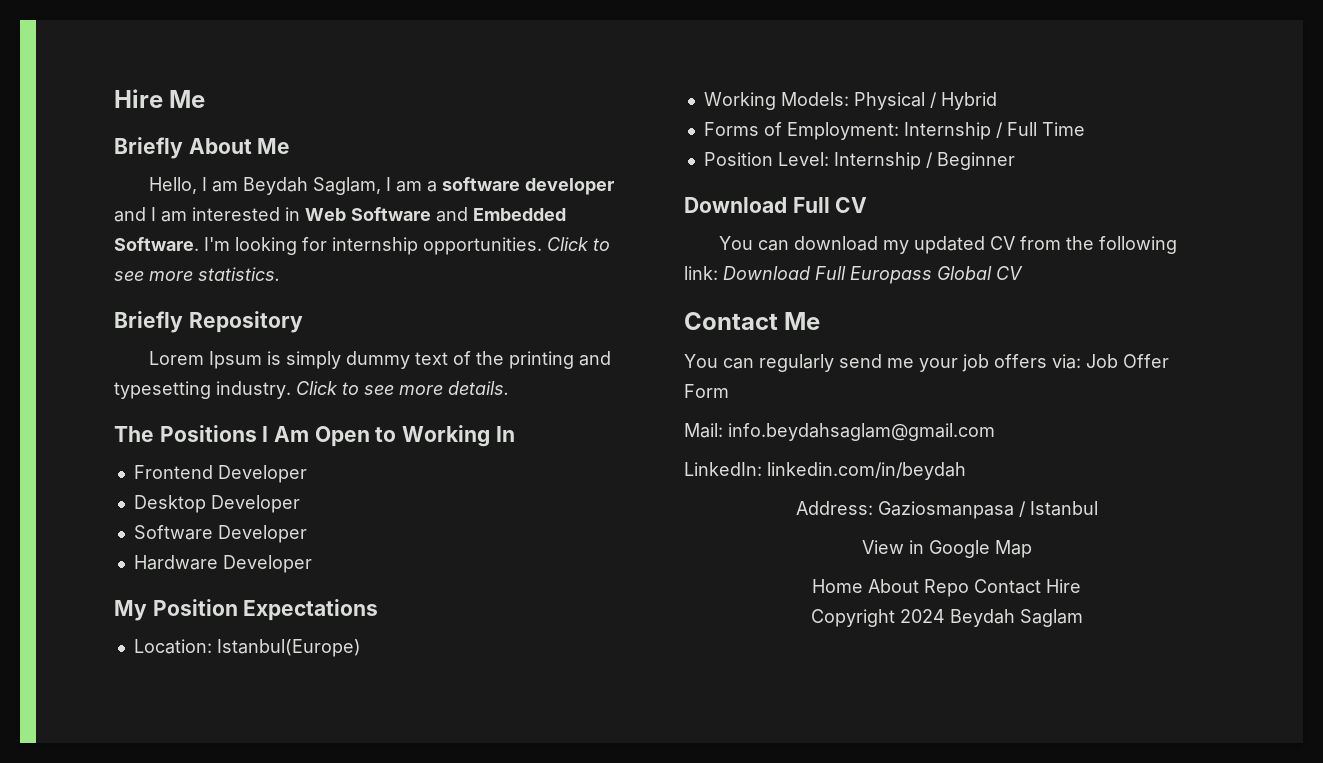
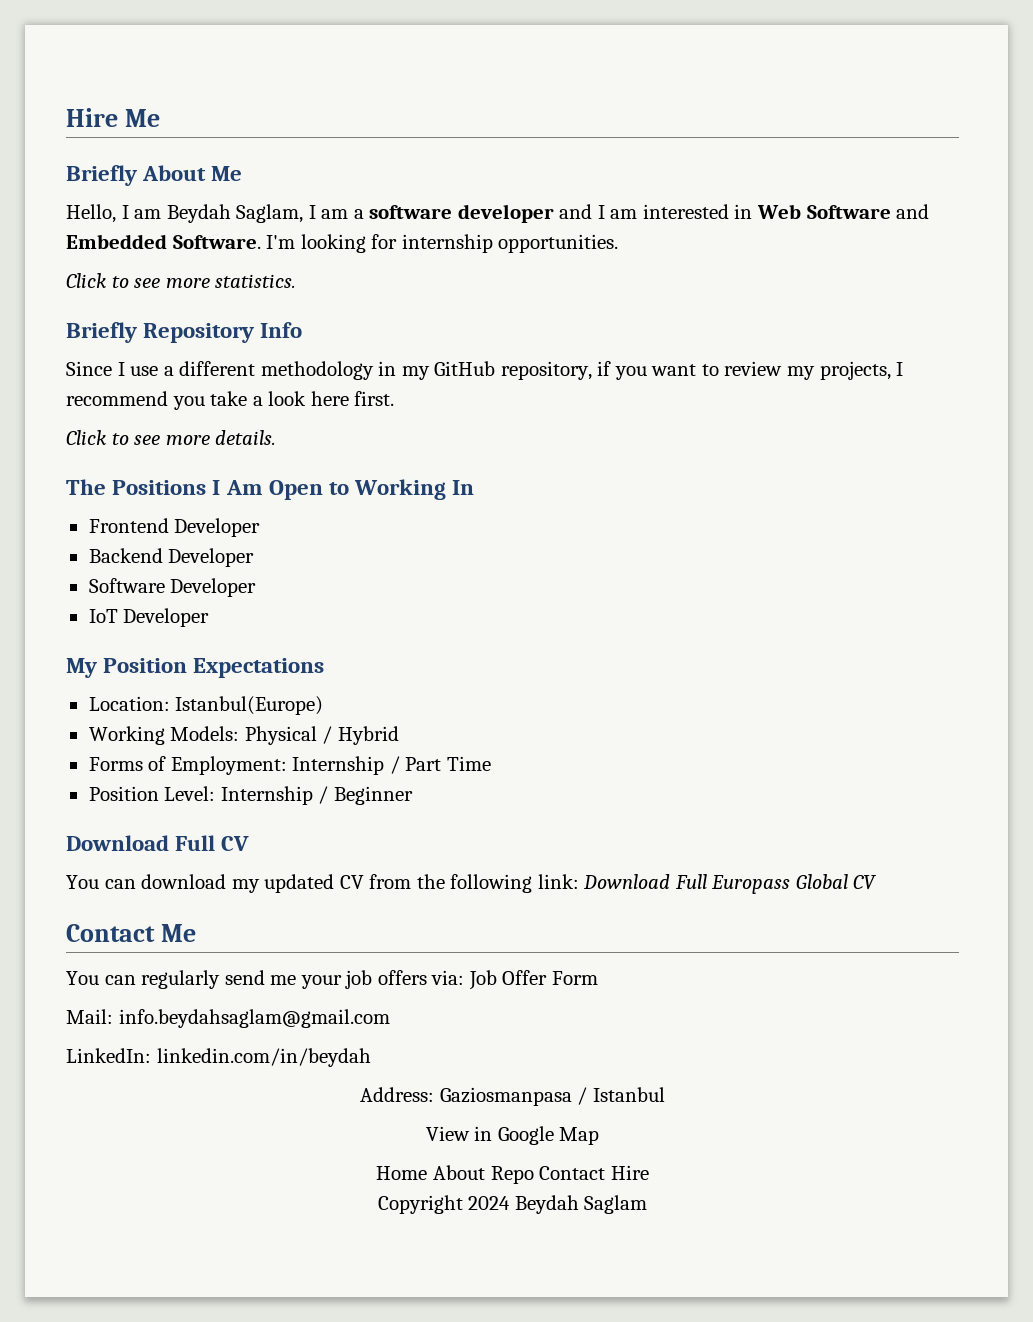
- I'm looking for internship opportunities. Click to see more statistics.
+ I'm looking for internship opportunities.
+ Click to see more statistics.
- Briefly Repository
- Lorem Ipsum is simply dummy text of the printing and typesetting industry. Click to see more details.
+ Briefly Repository Info
+ Since I use a different methodology in my GitHub repository, if you want to review my projects, I recommend you take a look here first.
+ Click to see more details.
- Desktop Developer
+ Backend Developer
- Hardware Developer
+ IoT Developer
- Forms of Employment: Internship / Full Time
+ Forms of Employment: Internship / Part Time

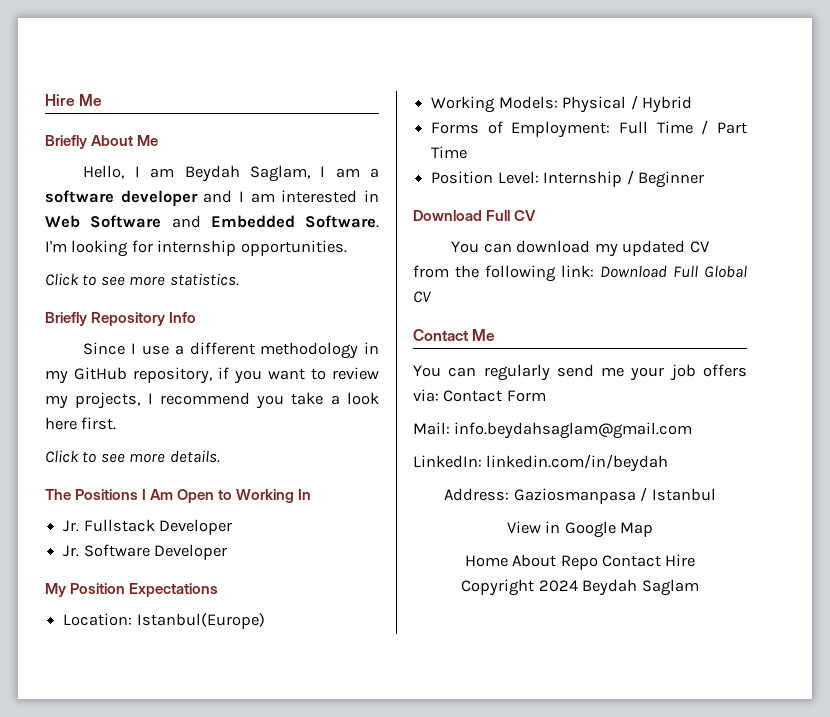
- Frontend Developer
- Backend Developer
- Software Developer
+ Jr. Fullstack Developer
+ Jr. Software Developer
- IoT Developer
- Forms of Employment: Internship / Part Time
+ Forms of Employment: Full Time / Part Time
- You can download my updated CV from the following link: Download Full Europass Global CV
+ You can download my updated CV from the following link: Download Full Global CV
- You can regularly send me your job offers via: Job Offer Form
+ You can regularly send me your job offers via: Contact Form

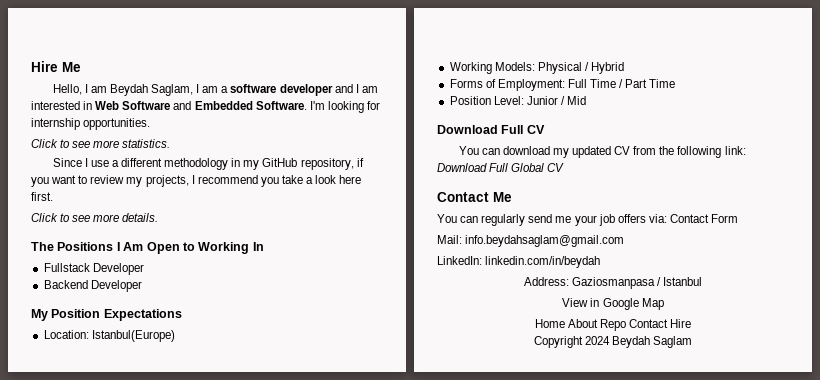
- Briefly About Me
- Briefly Repository Info
- Jr. Fullstack Developer
+ Fullstack Developer
- Jr. Software Developer
+ Backend Developer
- Position Level: Internship / Beginner
+ Position Level: Junior / Mid

